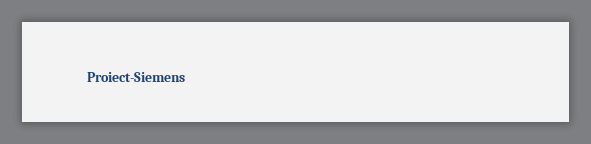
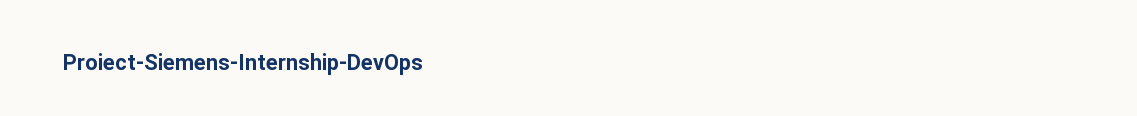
- Proiect-Siemens
+ Proiect-Siemens-Internship-DevOps

